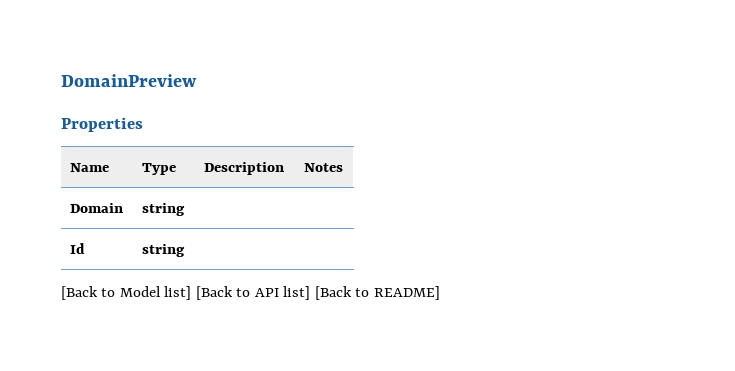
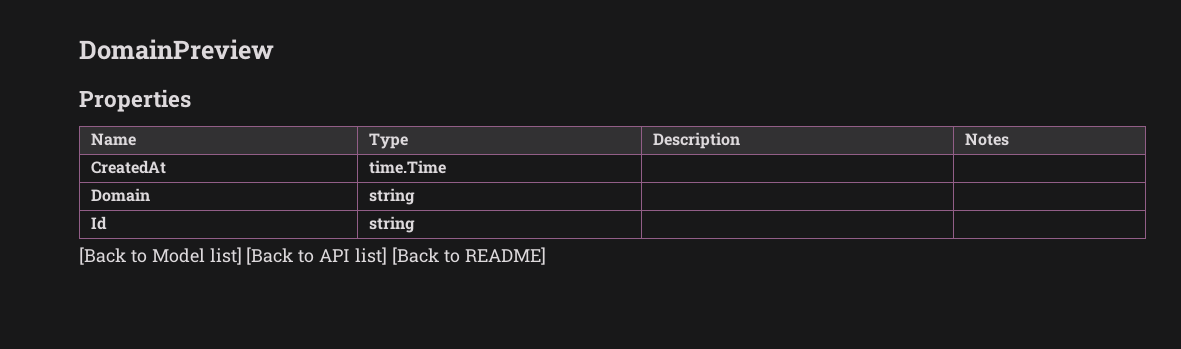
+ CreatedAt | time.Time | |

